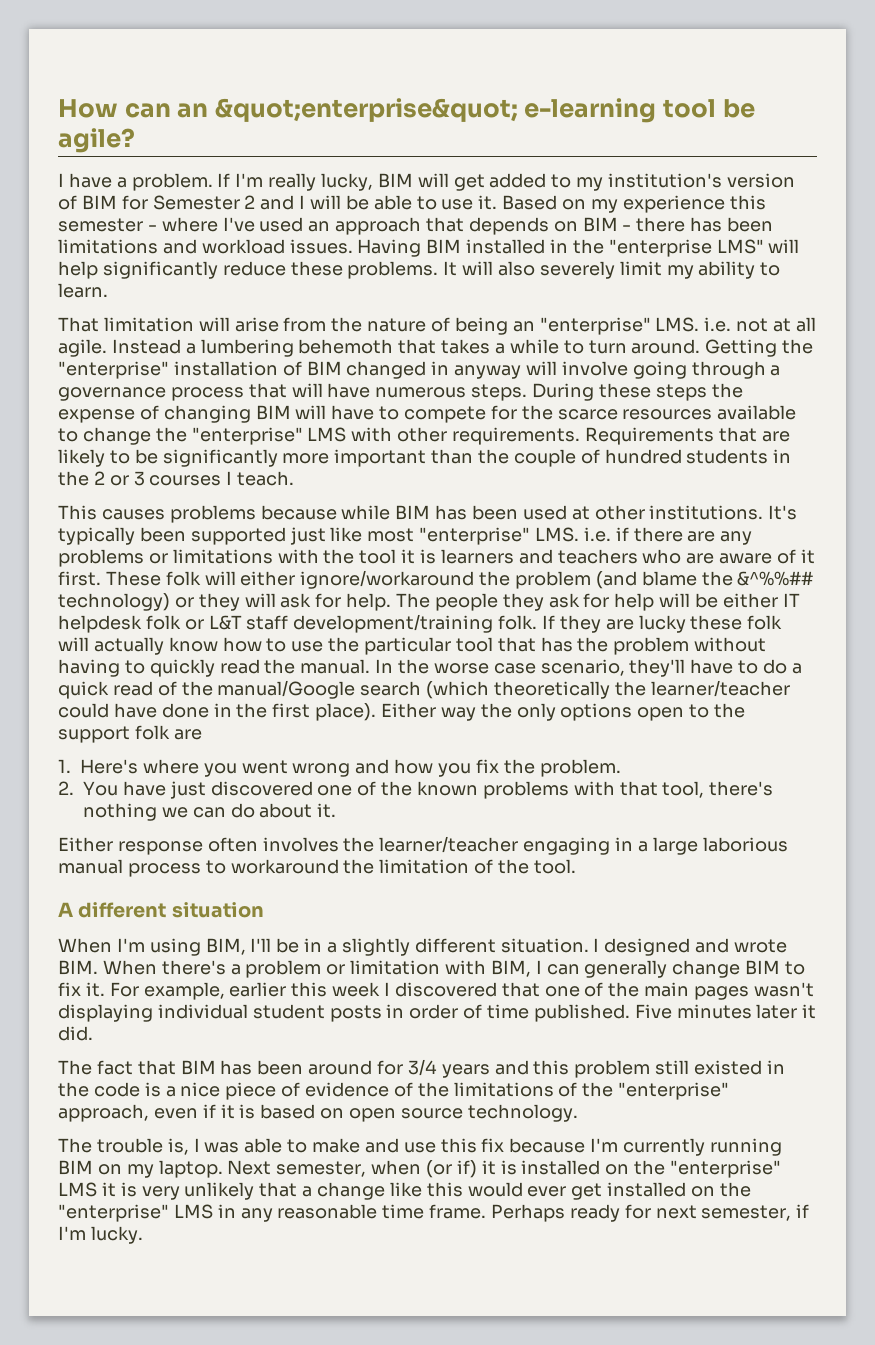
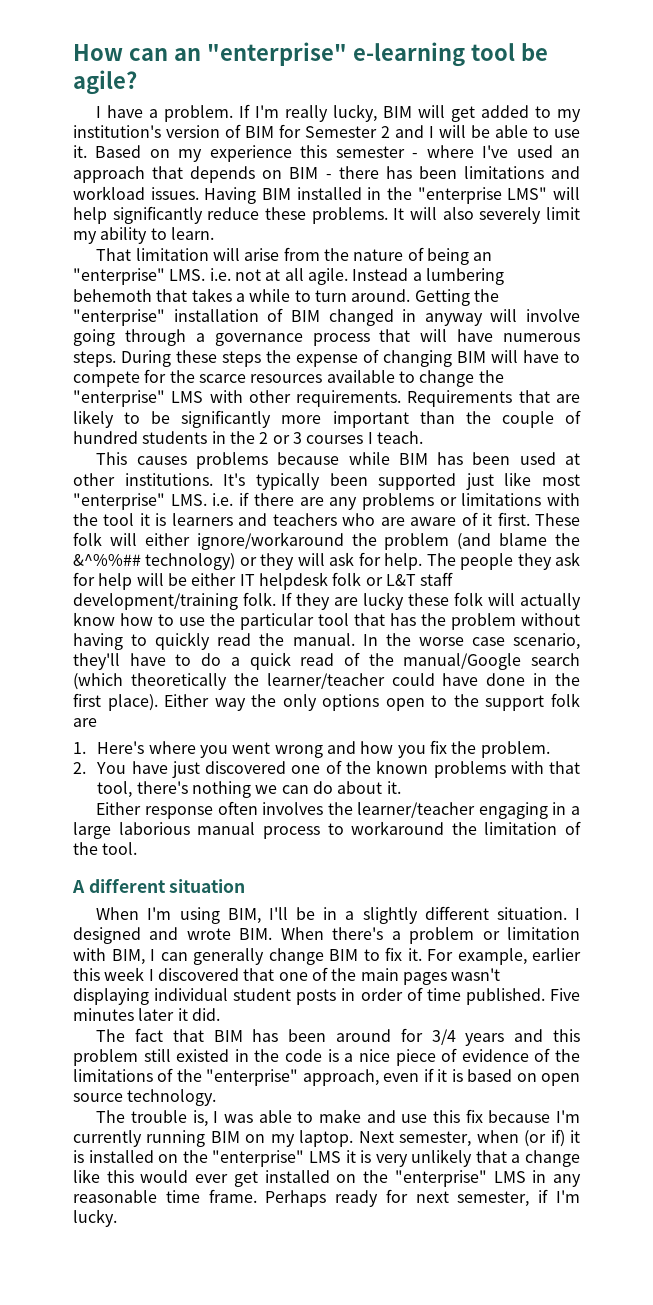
- How can an &quot;enterprise&quot; e-learning tool be agile?
+ How can an "enterprise" e-learning tool be agile?

